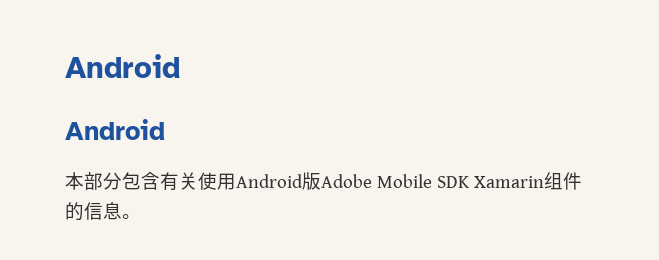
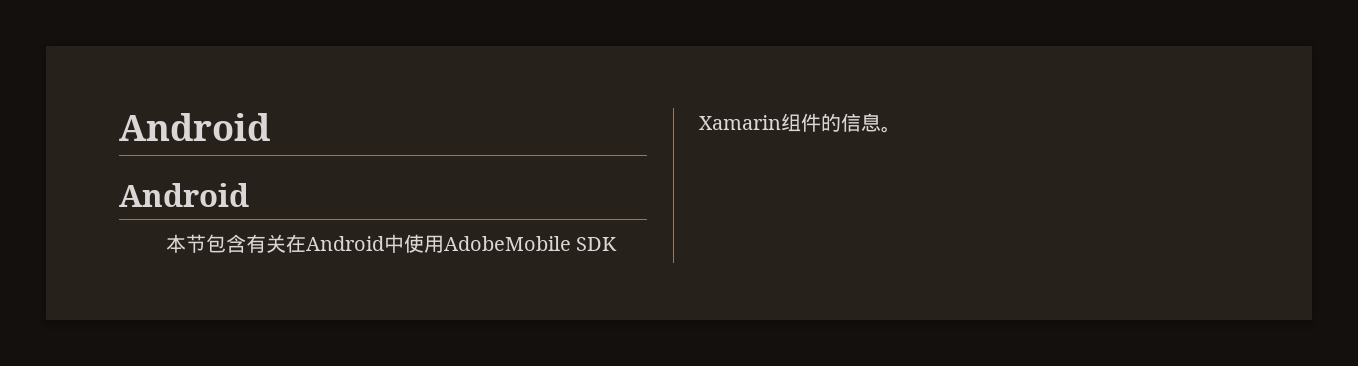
- 本部分包含有关使用Android版Adobe Mobile SDK Xamarin组件的信息。
+ 本节包含有关在Android中使用AdobeMobile SDK Xamarin组件的信息。

